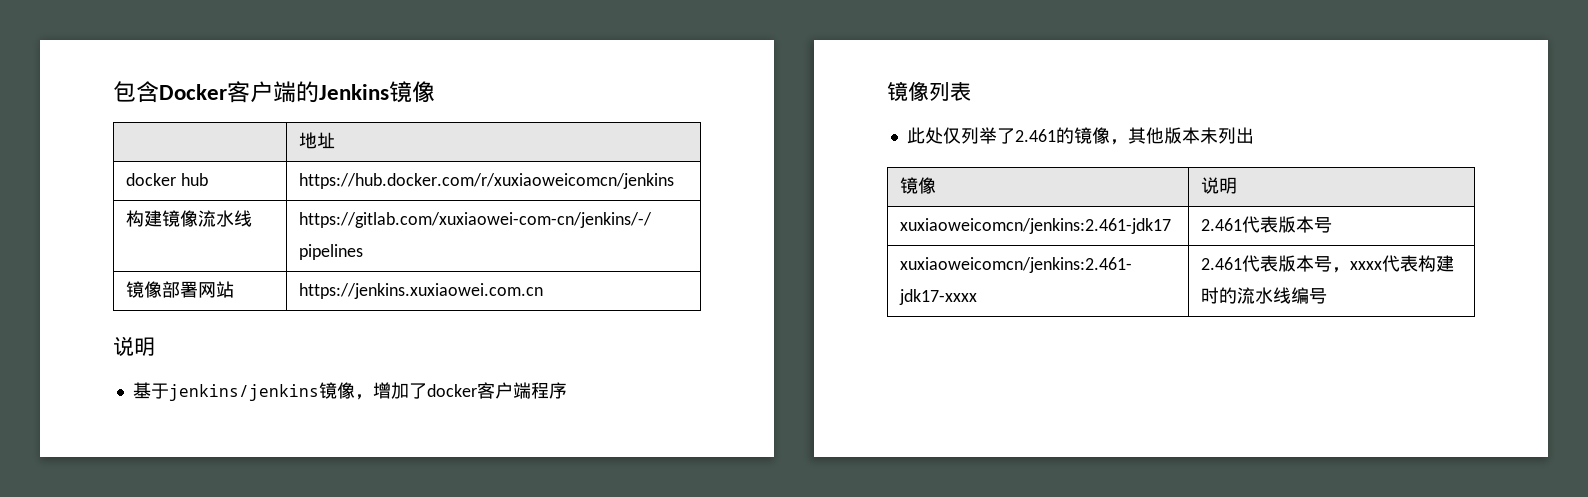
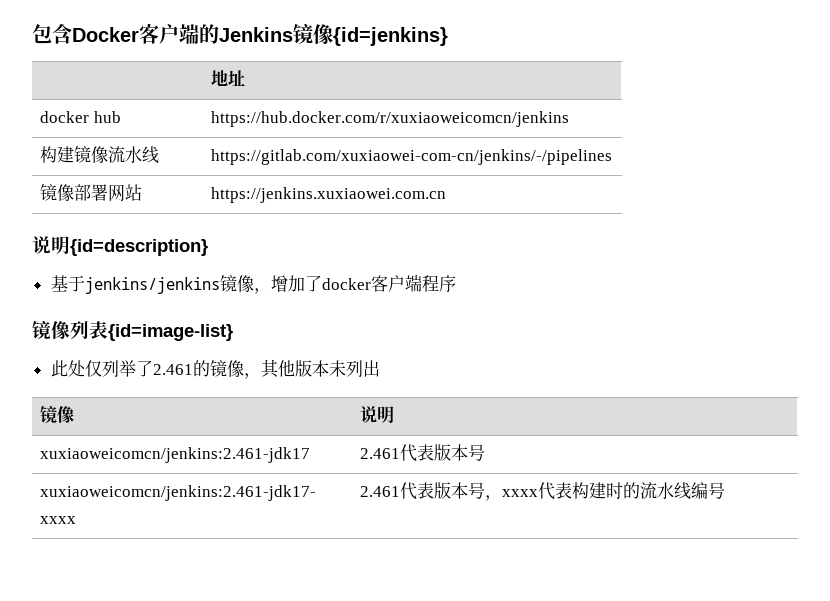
- 包含Docker客户端的Jenkins镜像
+ 包含Docker客户端的Jenkins镜像{id=jenkins}
  镜像部署网站 | https://jenkins.xuxiaowei.com.cn
- 说明
+ 说明{id=description}
- 镜像列表
+ 镜像列表{id=image-list}

